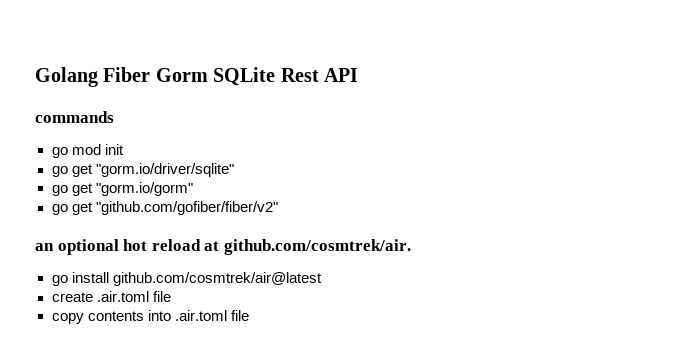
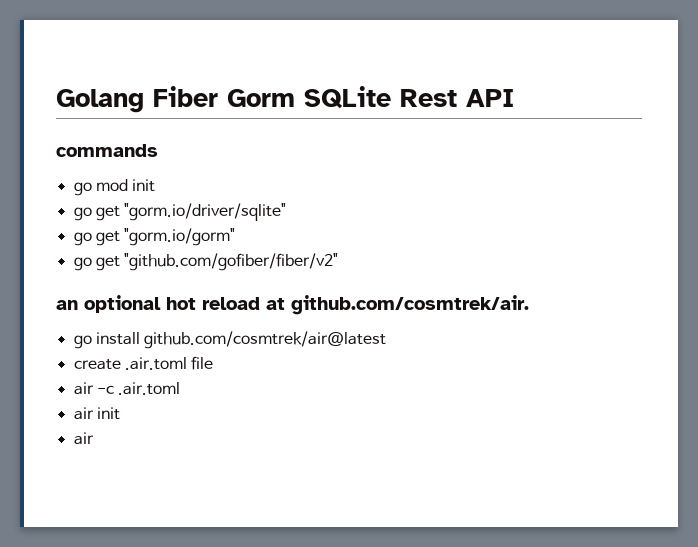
- copy contents into .air.toml file
+ air -c .air.toml
+ air init
+ air

